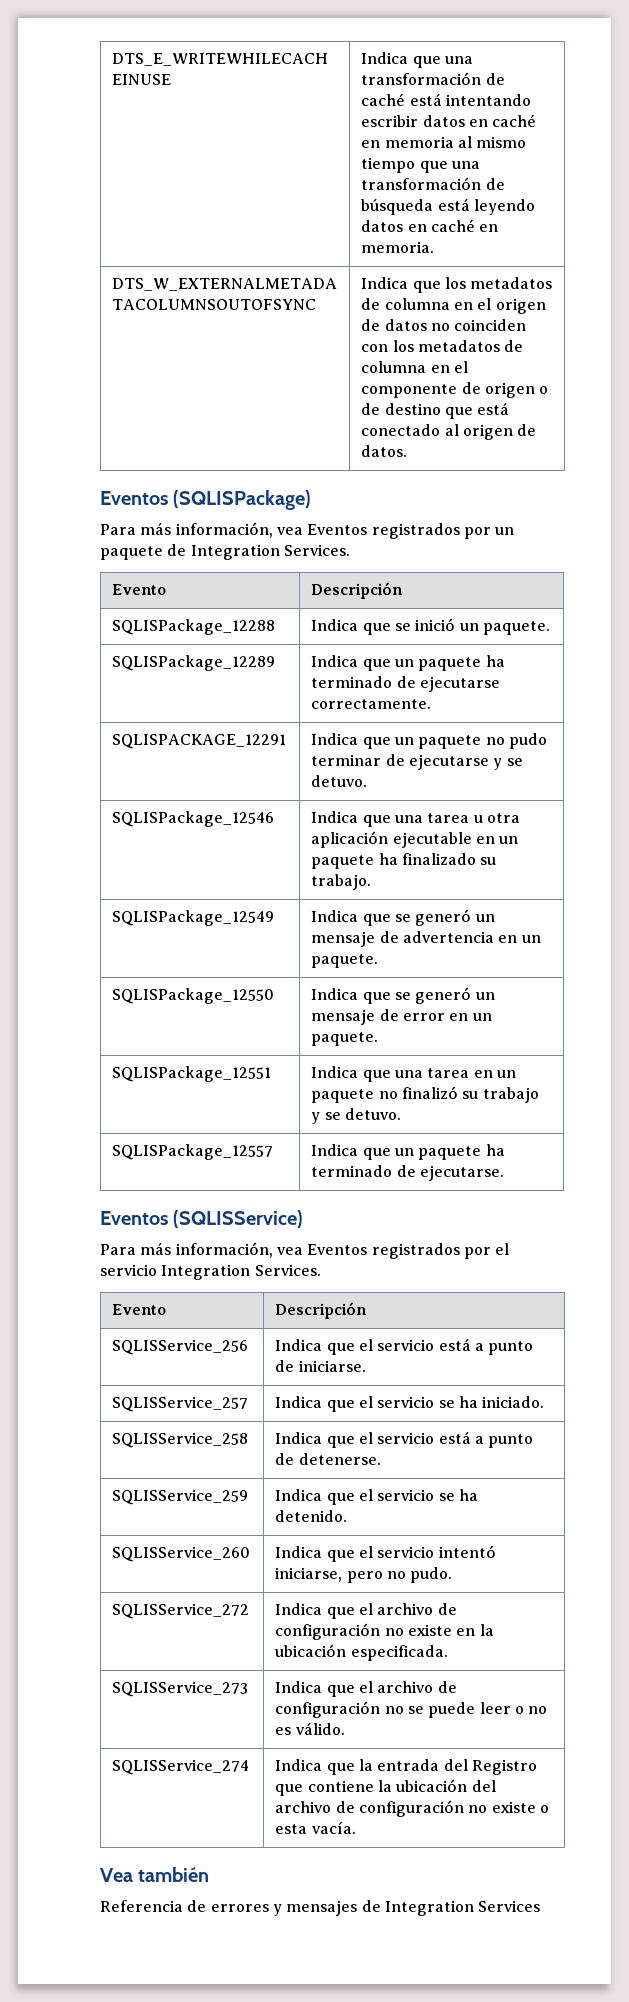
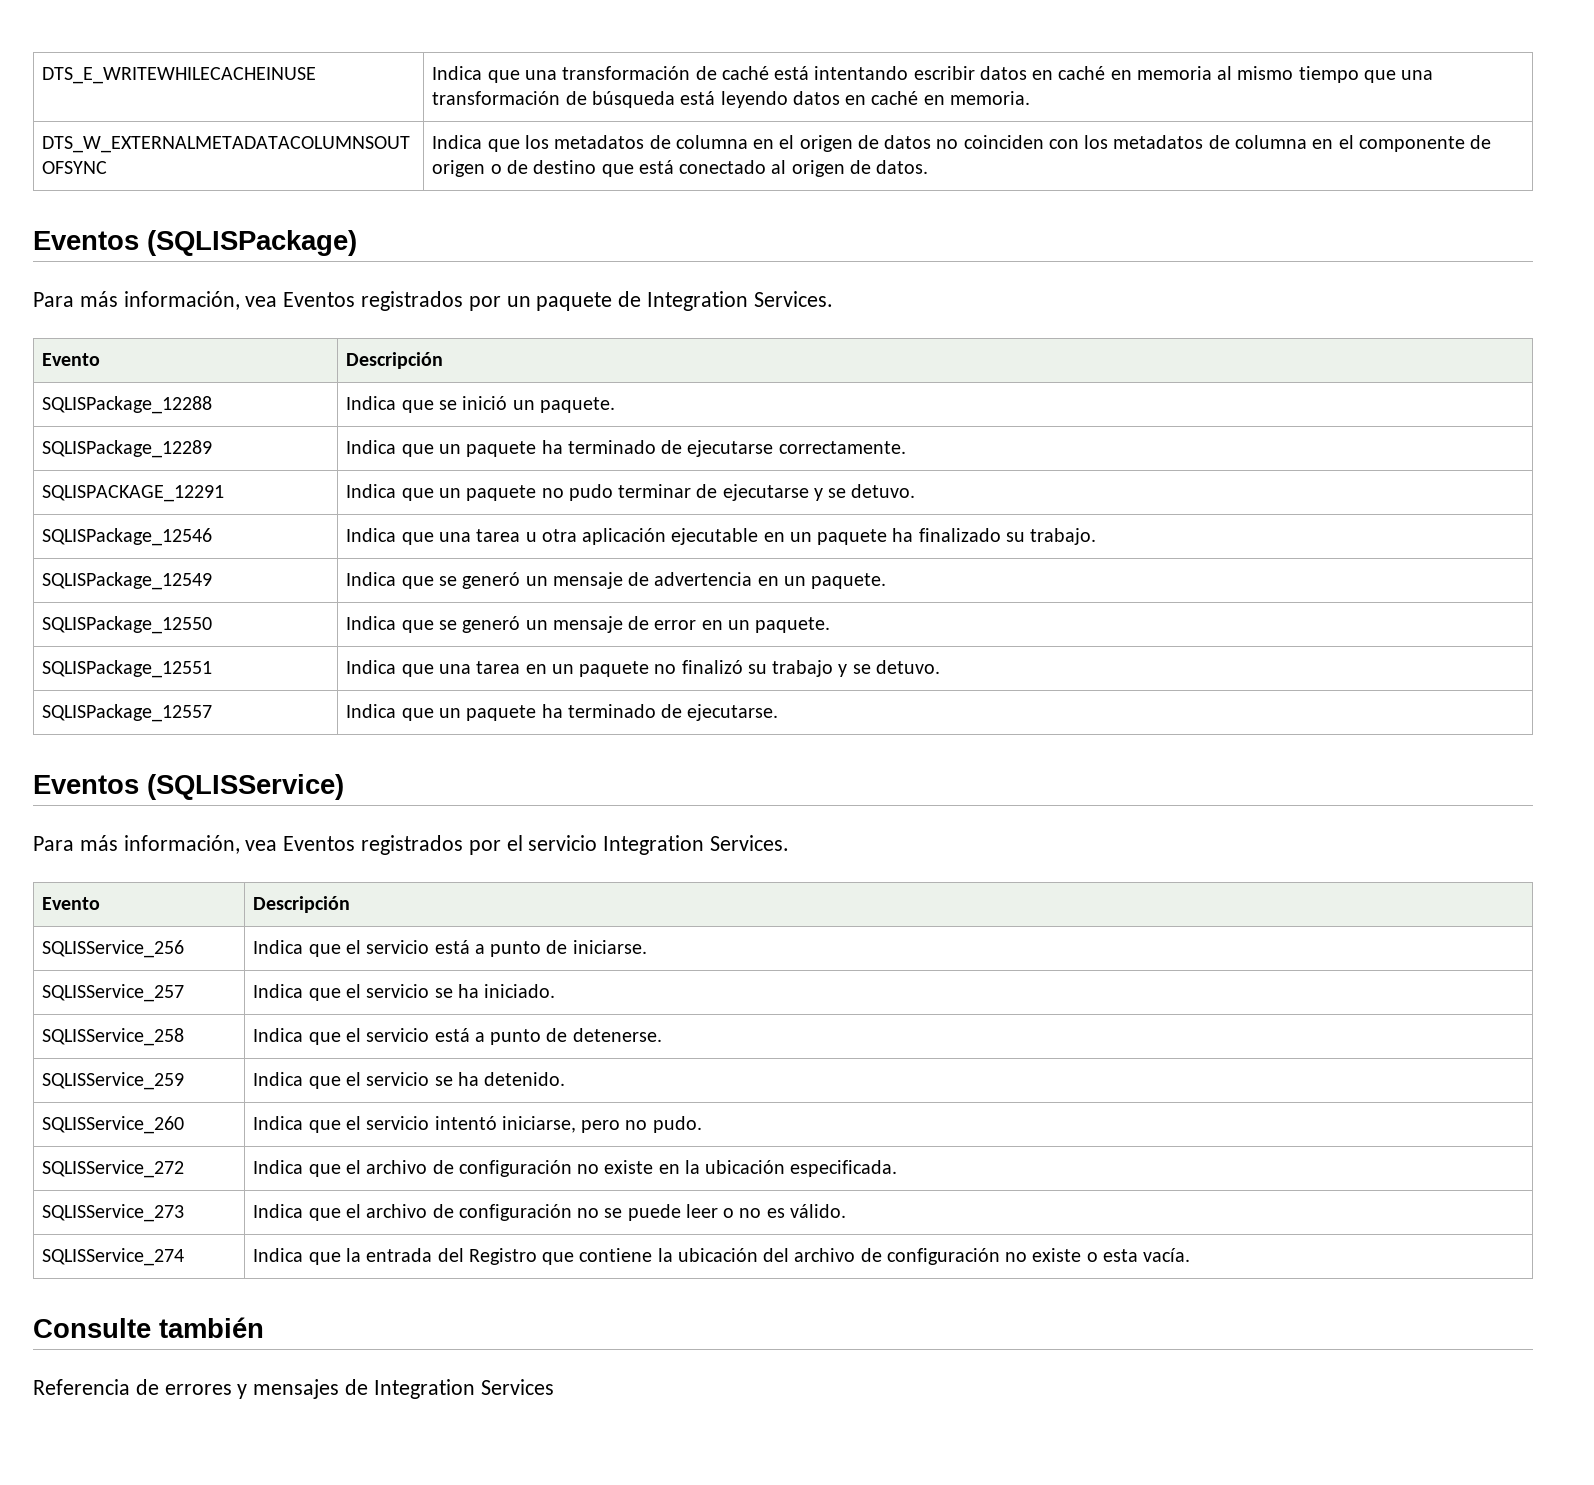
- Vea también
+ Consulte también

